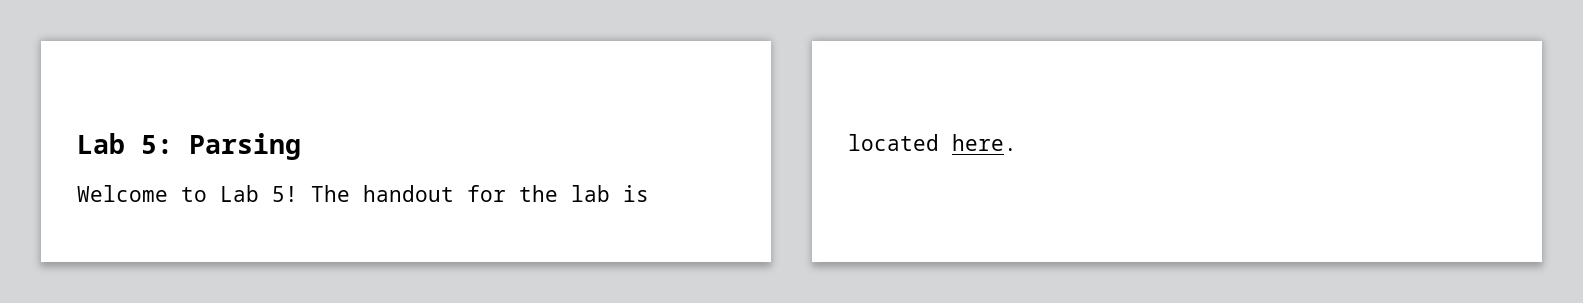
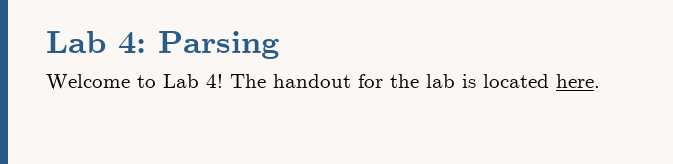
- Lab 5: Parsing
+ Lab 4: Parsing
- Welcome to Lab 5!
+ Welcome to Lab 4!

